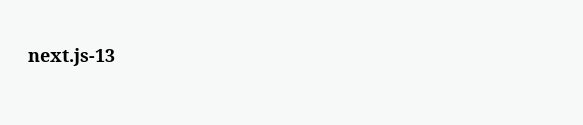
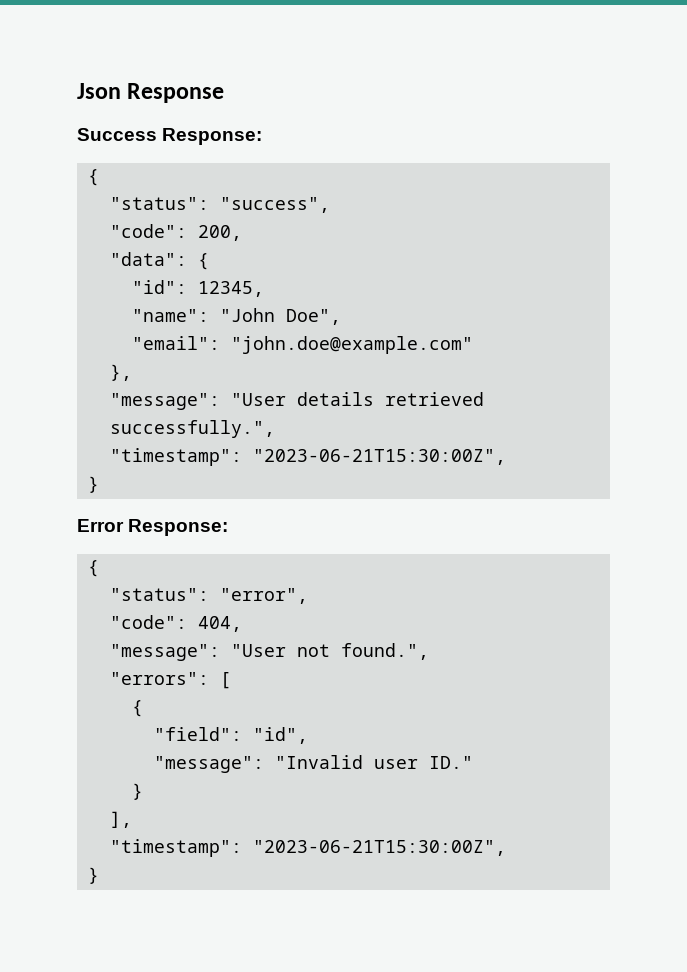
- next.js-13
+ Json Response
+ Success Response:
+ {
+ "status": "success",
+ "code": 200,
+ "data": {
+ "id": 12345,
+ "name": "John Doe",
+ "email": "john.doe@example.com"
+ },
+ "message": "User details retrieved successfully.",
+ "timestamp": "2023-06-21T15:30:00Z",
+ }
+ Error Response:
+ {
+ "status": "error",
+ "code": 404,
+ "message": "User not found.",
+ "errors": [
+ {
+ "field": "id",
+ "message": "Invalid user ID."
+ }
+ ],
+ "timestamp": "2023-06-21T15:30:00Z",
+ }

